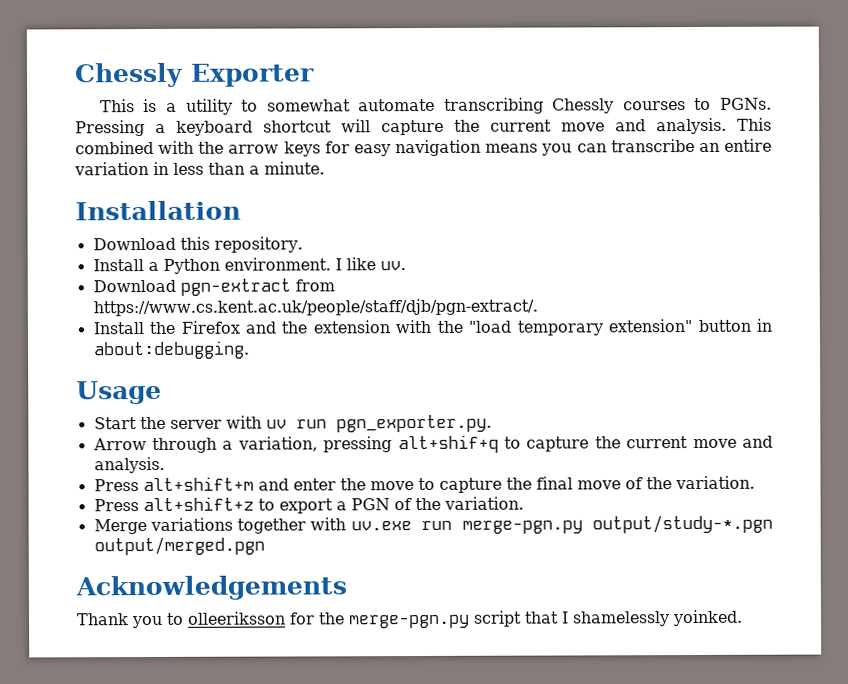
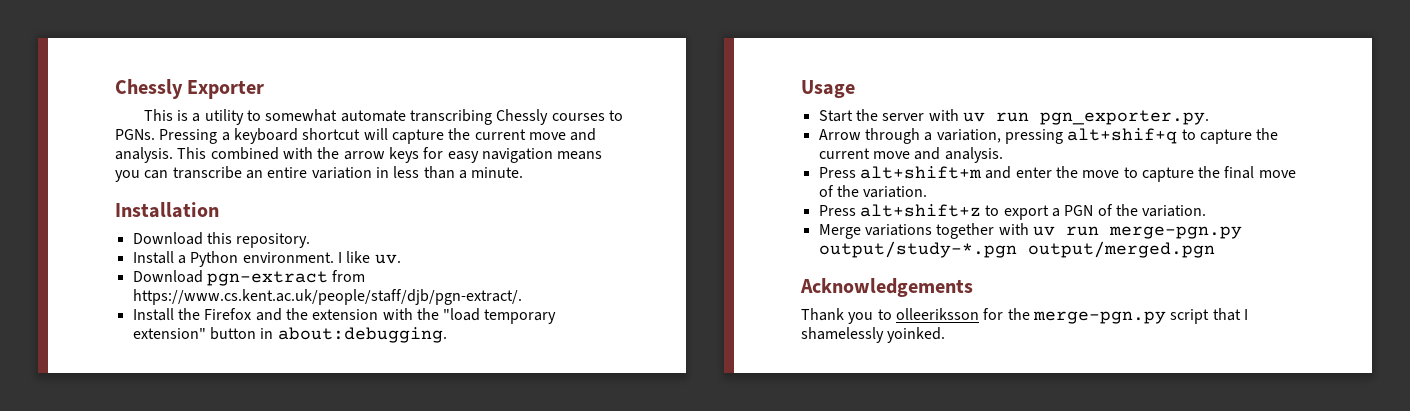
- Merge variations together with uv.exe run merge-pgn.py output/study-*.pgn output/merged.pgn
+ Merge variations together with uv run merge-pgn.py output/study-*.pgn output/merged.pgn

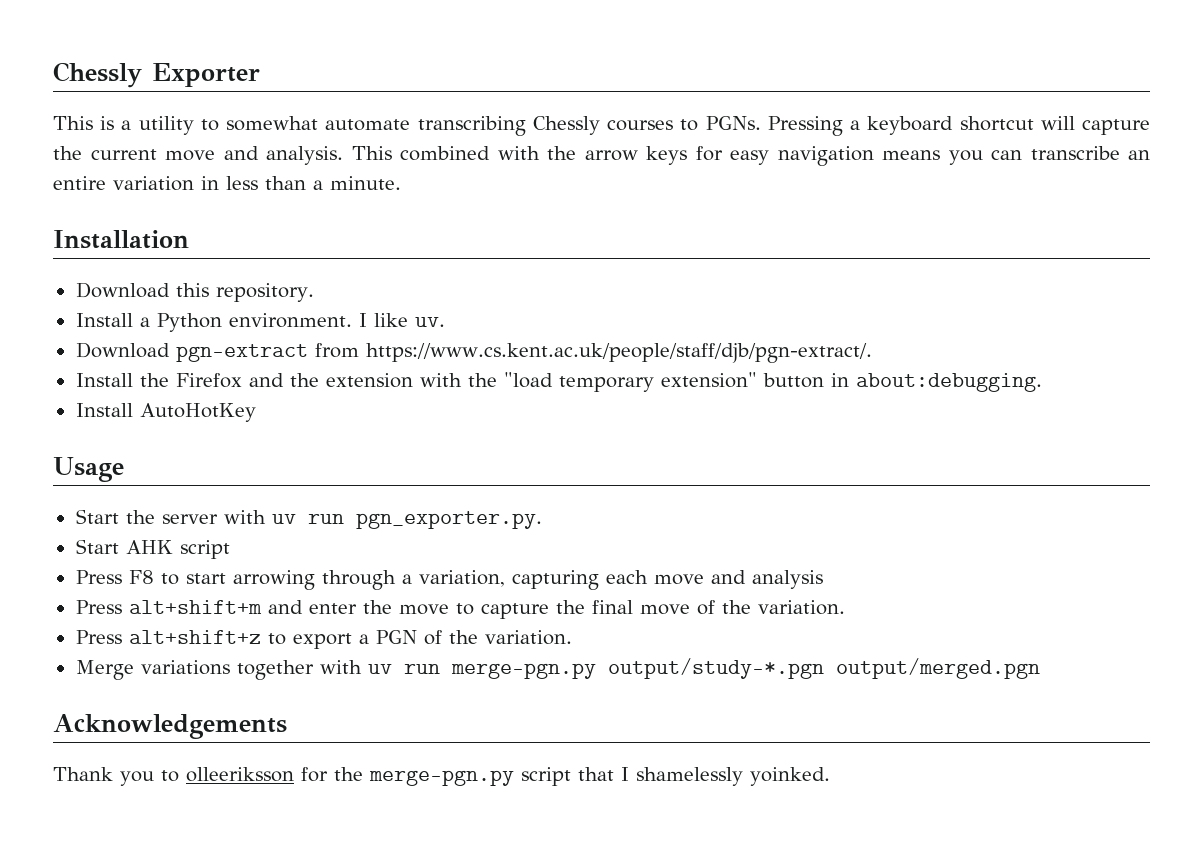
+ Install AutoHotKey
- Arrow through a variation, pressing alt+shif+q to capture the current move and analysis.
+ Start AHK script
+ Press F8 to start arrowing through a variation, capturing each move and analysis

